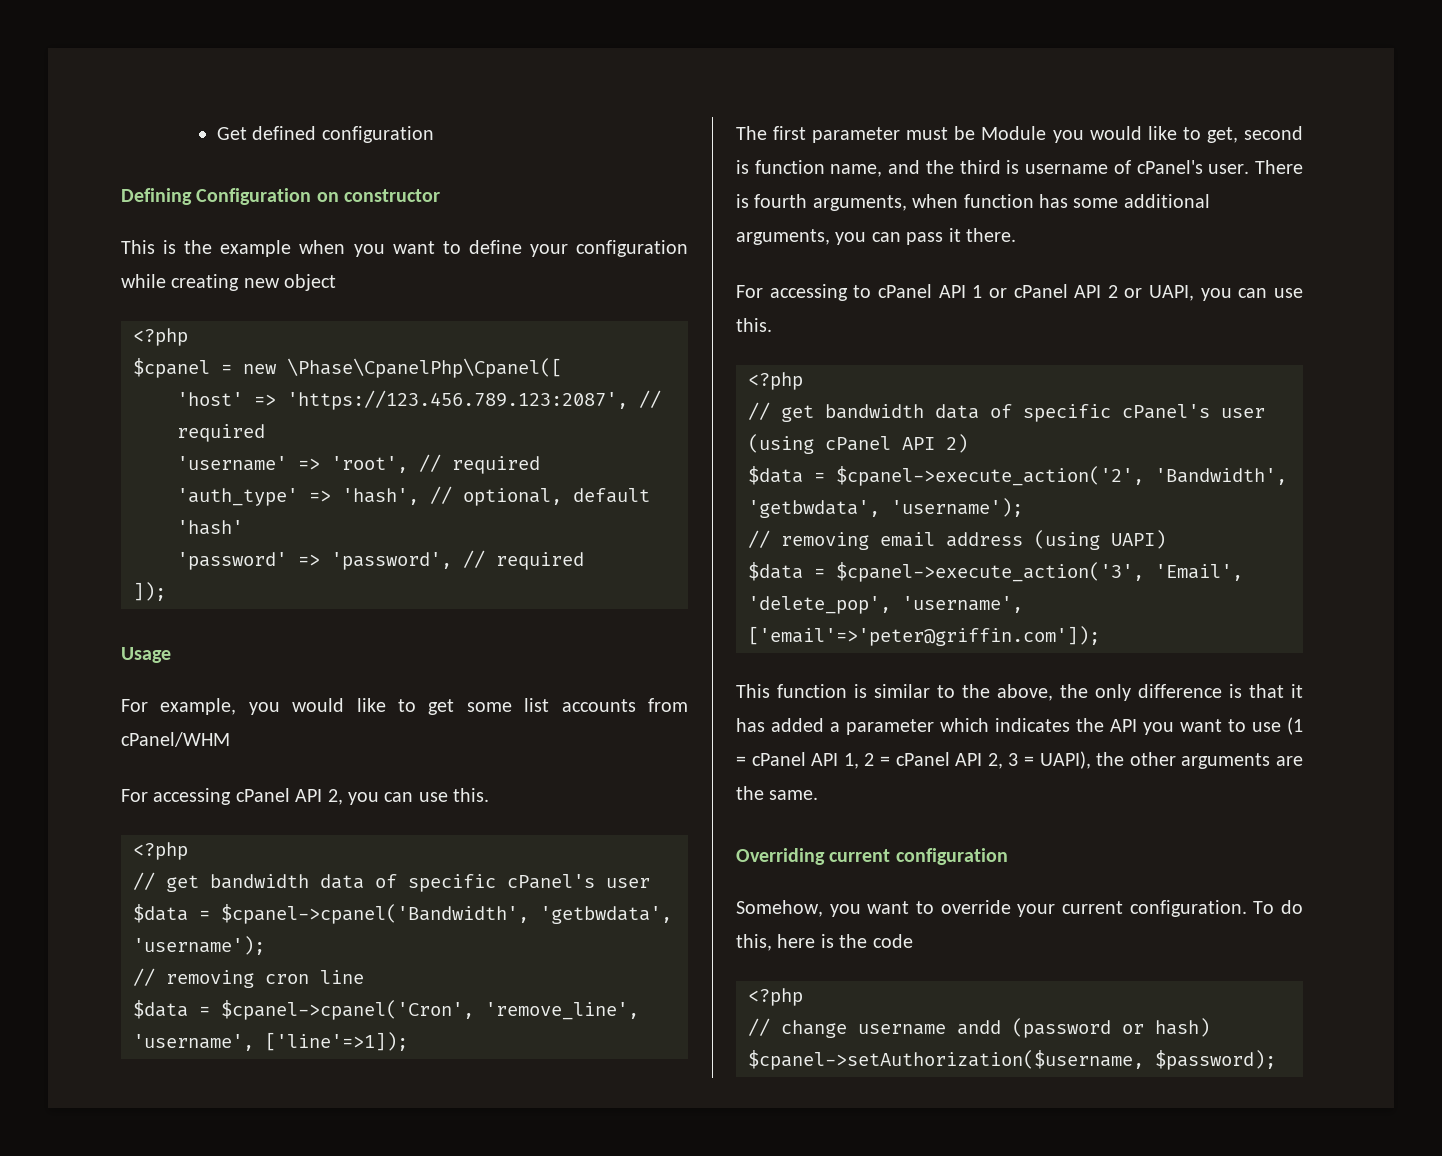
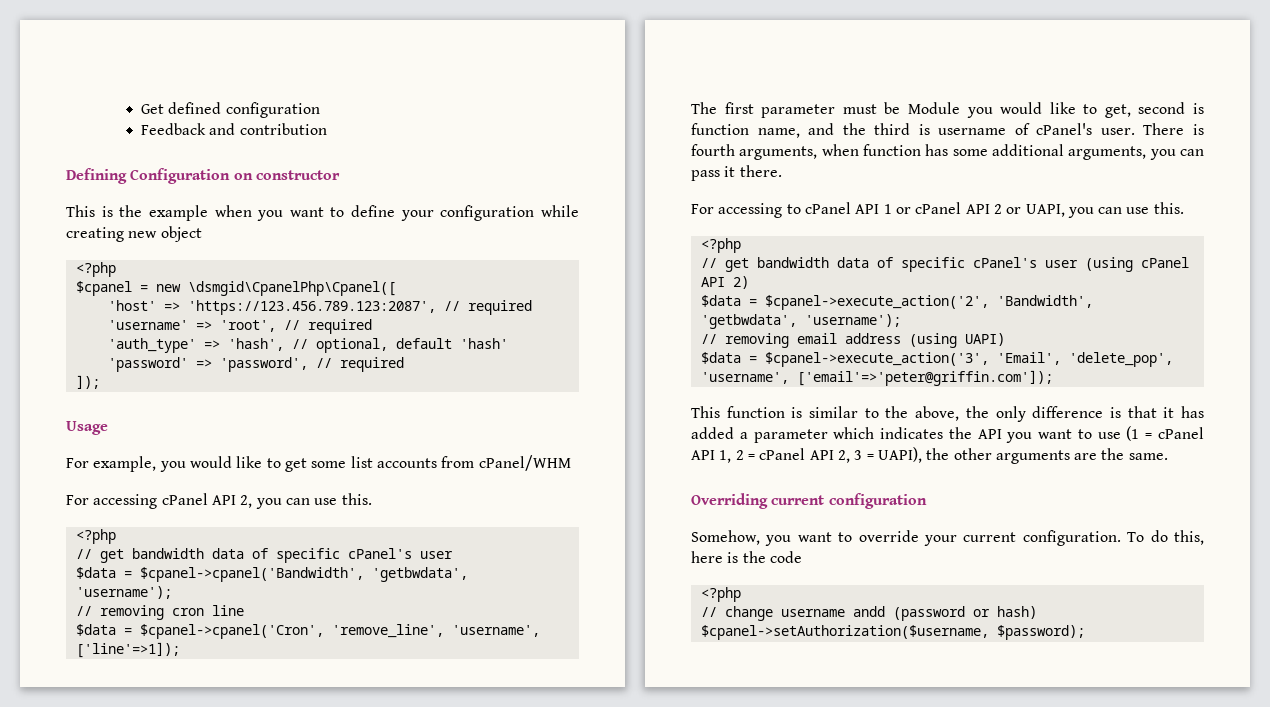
+ Feedback and contribution
- $cpanel = new \Phase\CpanelPhp\Cpanel([
+ $cpanel = new \dsmgid\CpanelPhp\Cpanel([

